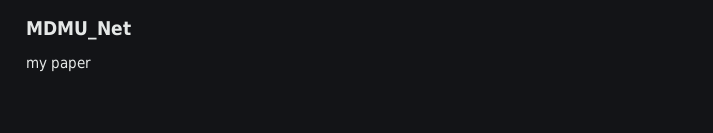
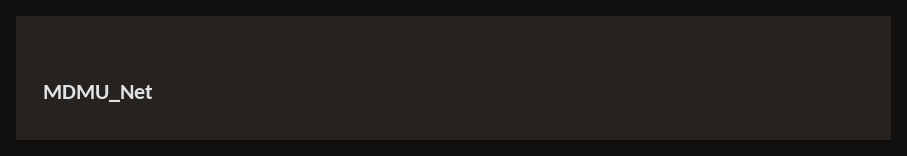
- my paper

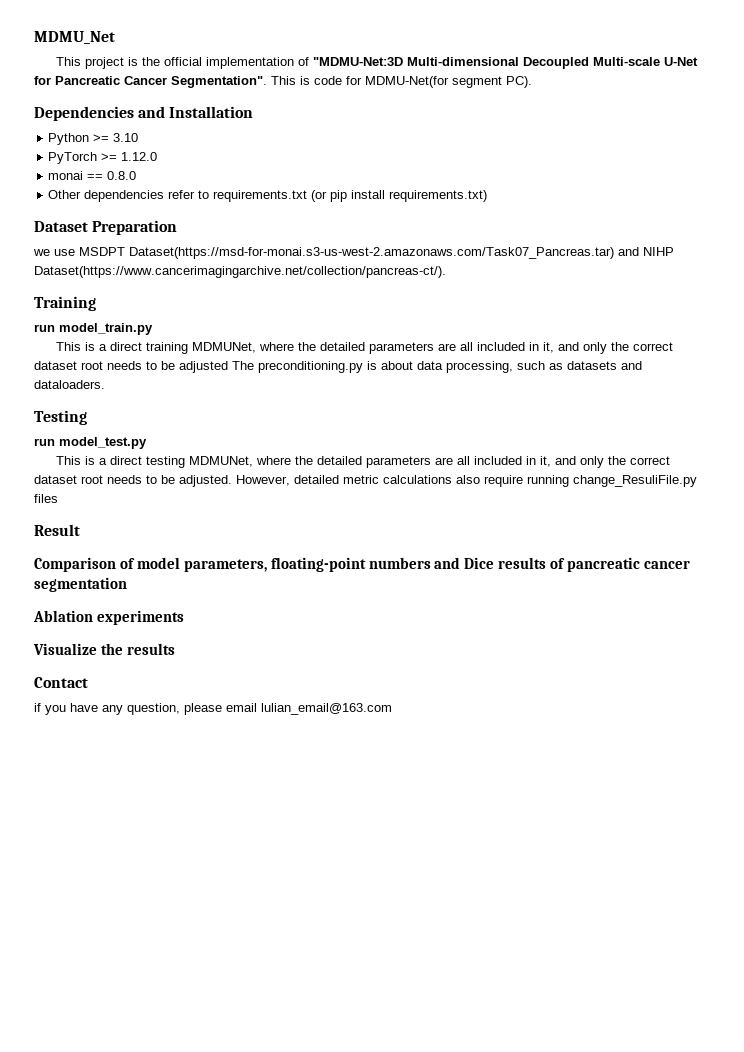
+ This project is the official implementation of "MDMU-Net:3D Multi-dimensional Decoupled Multi-scale U-Net for Pancreatic Cancer Segmentation". This is code for MDMU-Net(for segment PC).
+ Dependencies and Installation
+ Python >= 3.10
+ PyTorch >= 1.12.0
+ monai == 0.8.0
+ Other dependencies refer to requirements.txt (or pip install requirements.txt)
+ Dataset Preparation
+ we use MSDPT Dataset(https://msd-for-monai.s3-us-west-2.amazonaws.com/Task07_Pancreas.tar) and NIHP Dataset(https://www.cancerimagingarchive.net/collection/pancreas-ct/).
+ Training
+ run model_train.py
+ This is a direct training MDMUNet, where the detailed parameters are all included in it, and only the correct dataset root needs to be adjusted The preconditioning.py is about data processing, such as datasets and dataloaders.
+ Testing
+ run model_test.py
+ This is a direct testing MDMUNet, where the detailed parameters are all included in it, and only the correct dataset root needs to be adjusted. However, detailed metric calculations also require running change_ResuliFile.py files
+ Result
+ Comparison of model parameters, floating-point numbers and Dice results of pancreatic cancer segmentation
+ Ablation experiments
+ Visualize the results
+ Contact
+ if you have any question, please email lulian_email@163.com

